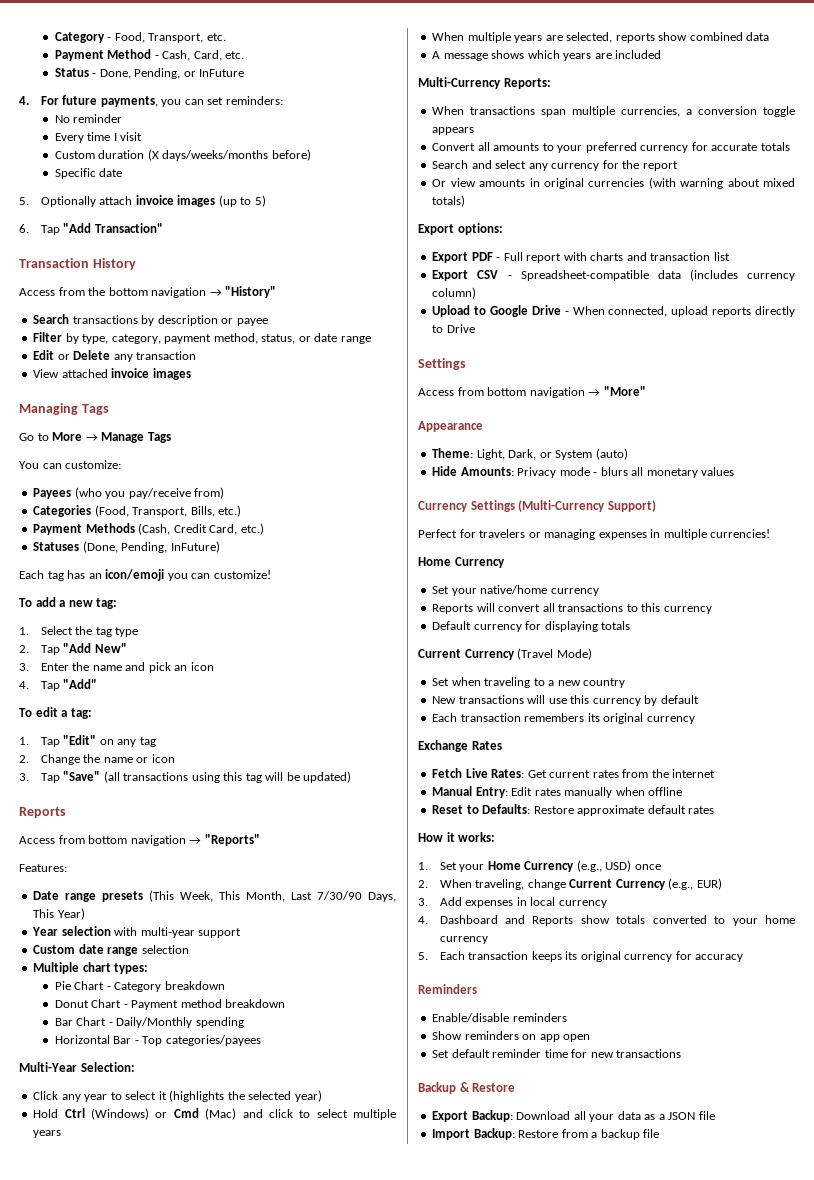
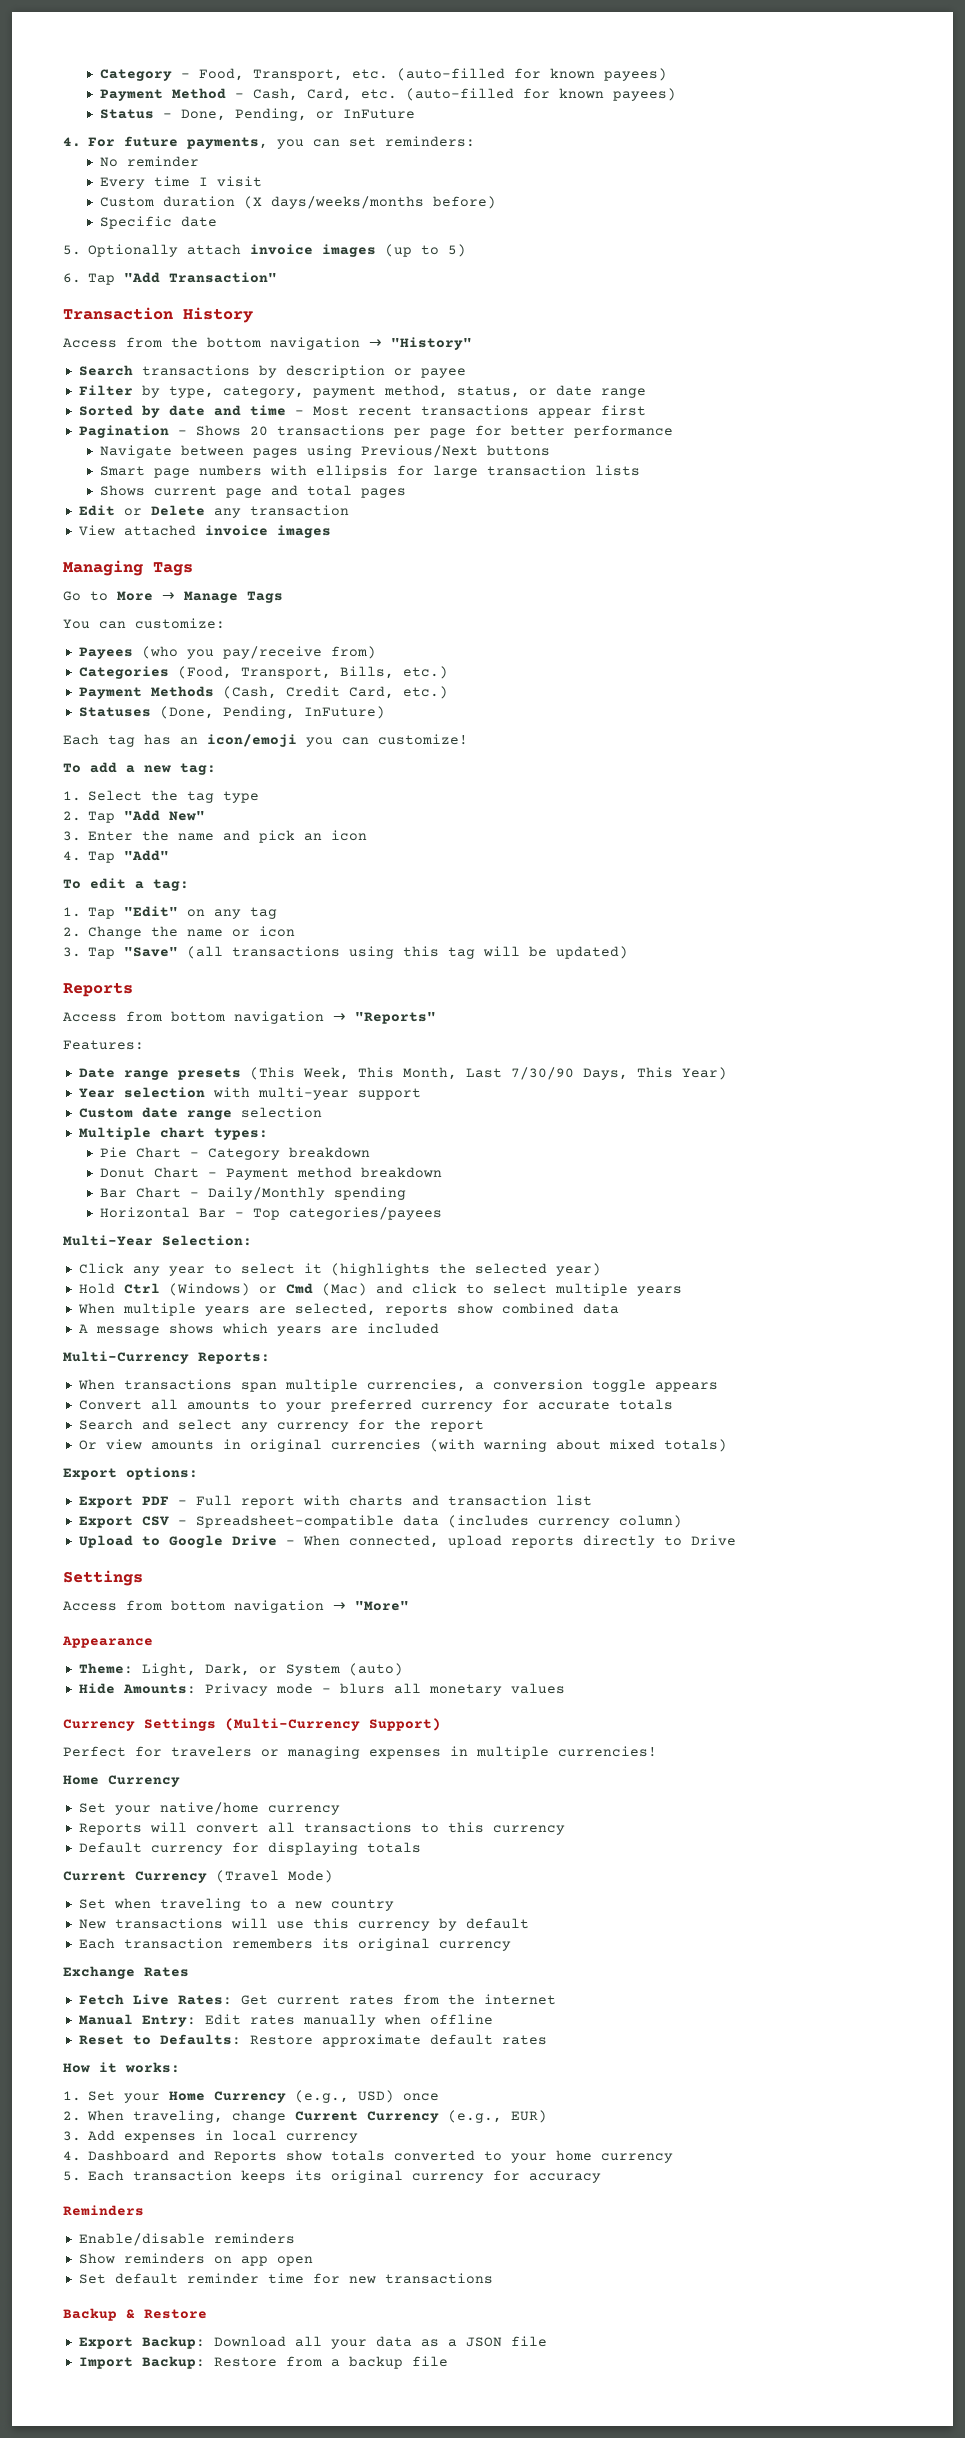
- Category - Food, Transport, etc.
+ Category - Food, Transport, etc. (auto-filled for known payees)
- Payment Method - Cash, Card, etc.
+ Payment Method - Cash, Card, etc. (auto-filled for known payees)
+ Sorted by date and time - Most recent transactions appear first
+ Pagination - Shows 20 transactions per page for better performance
+ Navigate between pages using Previous/Next buttons
+ Smart page numbers with ellipsis for large transaction lists
+ Shows current page and total pages

